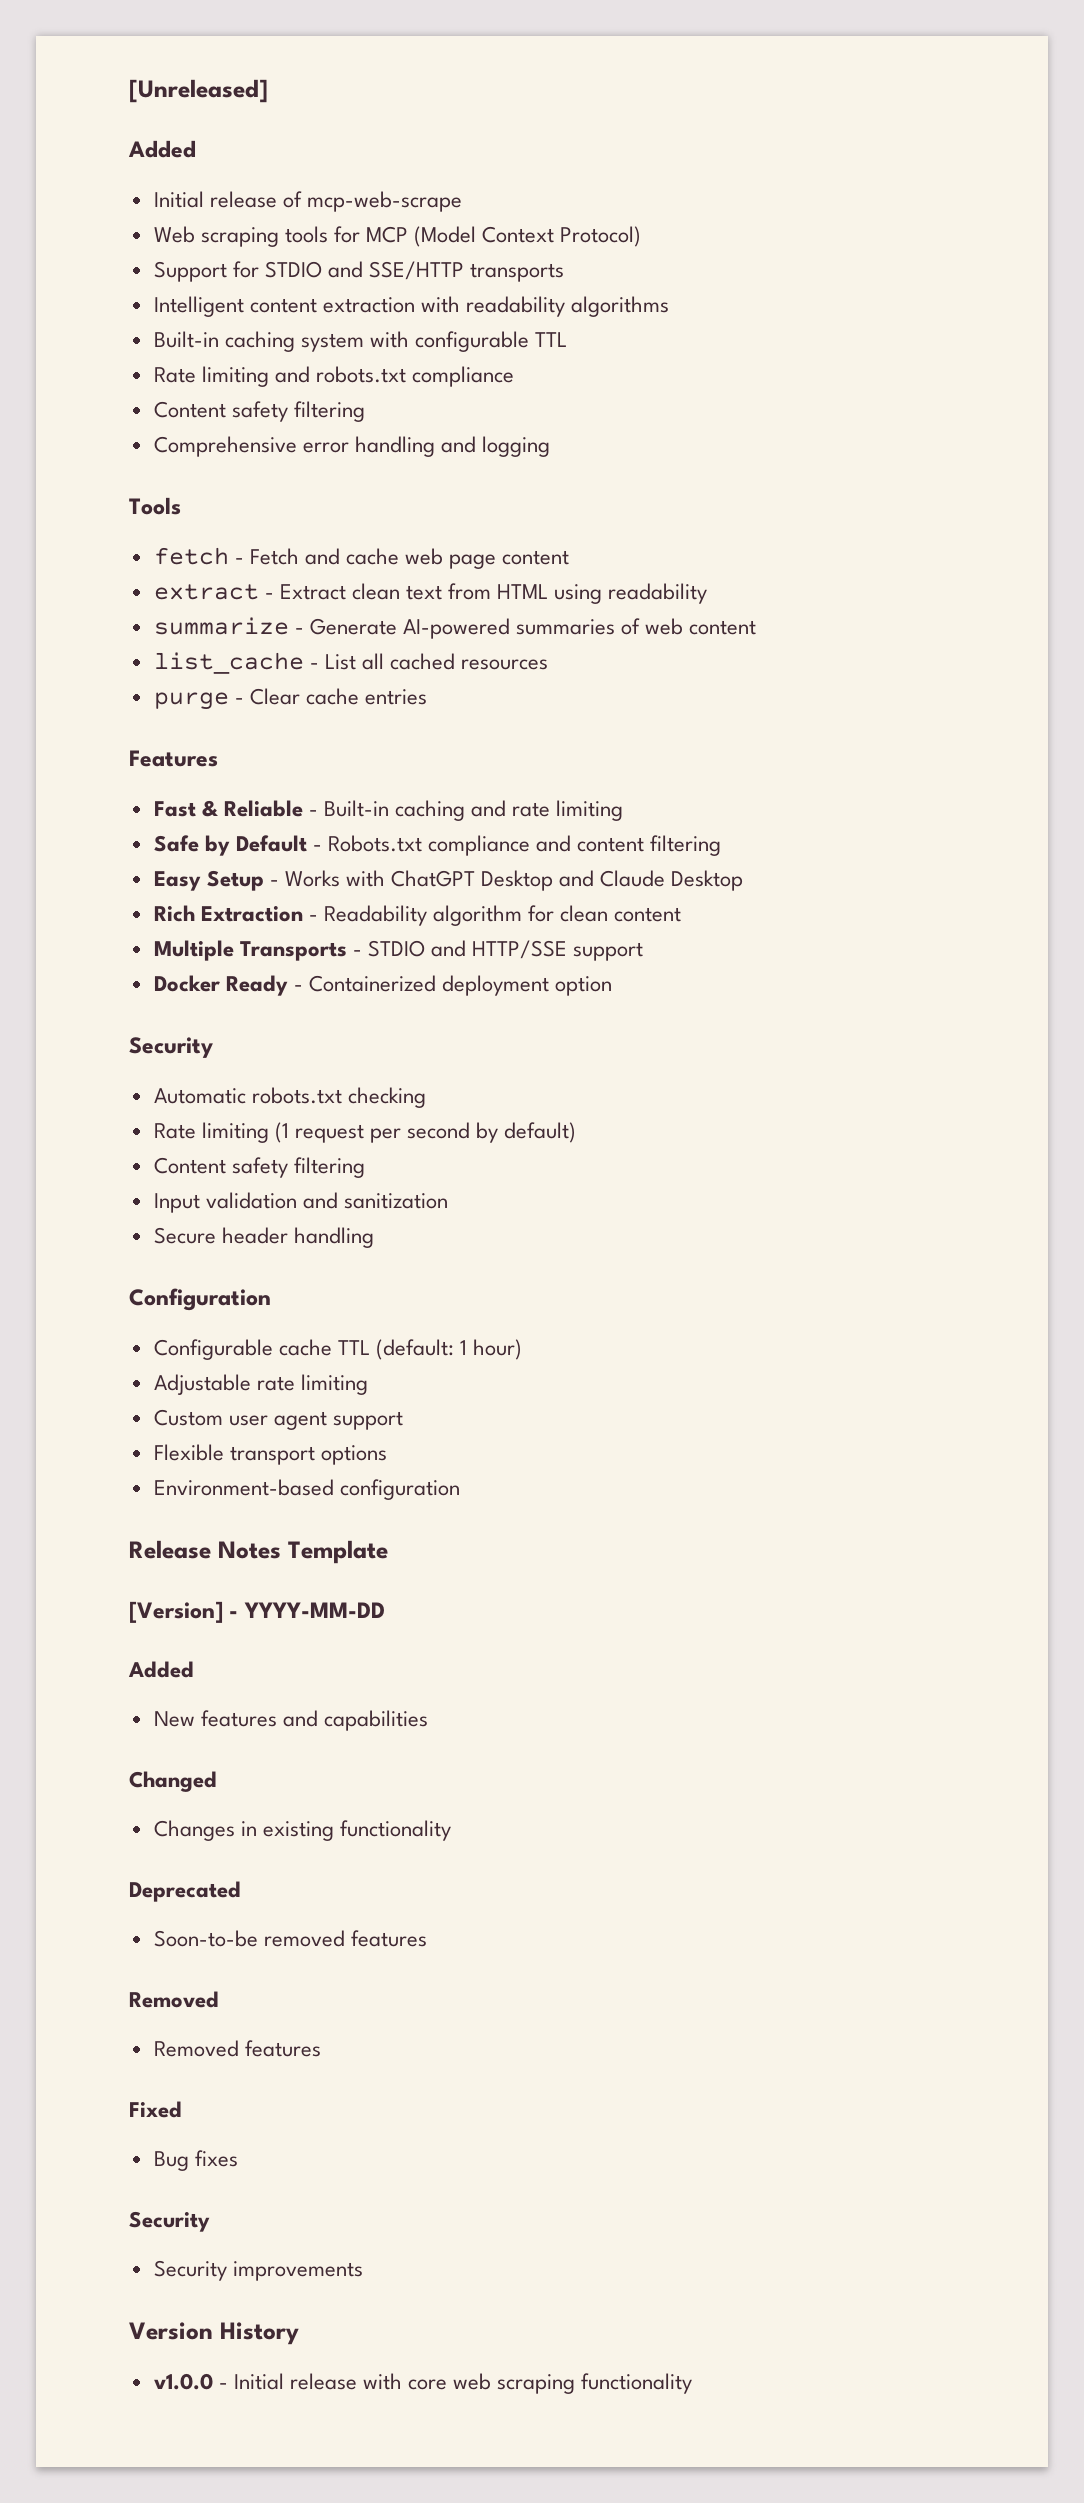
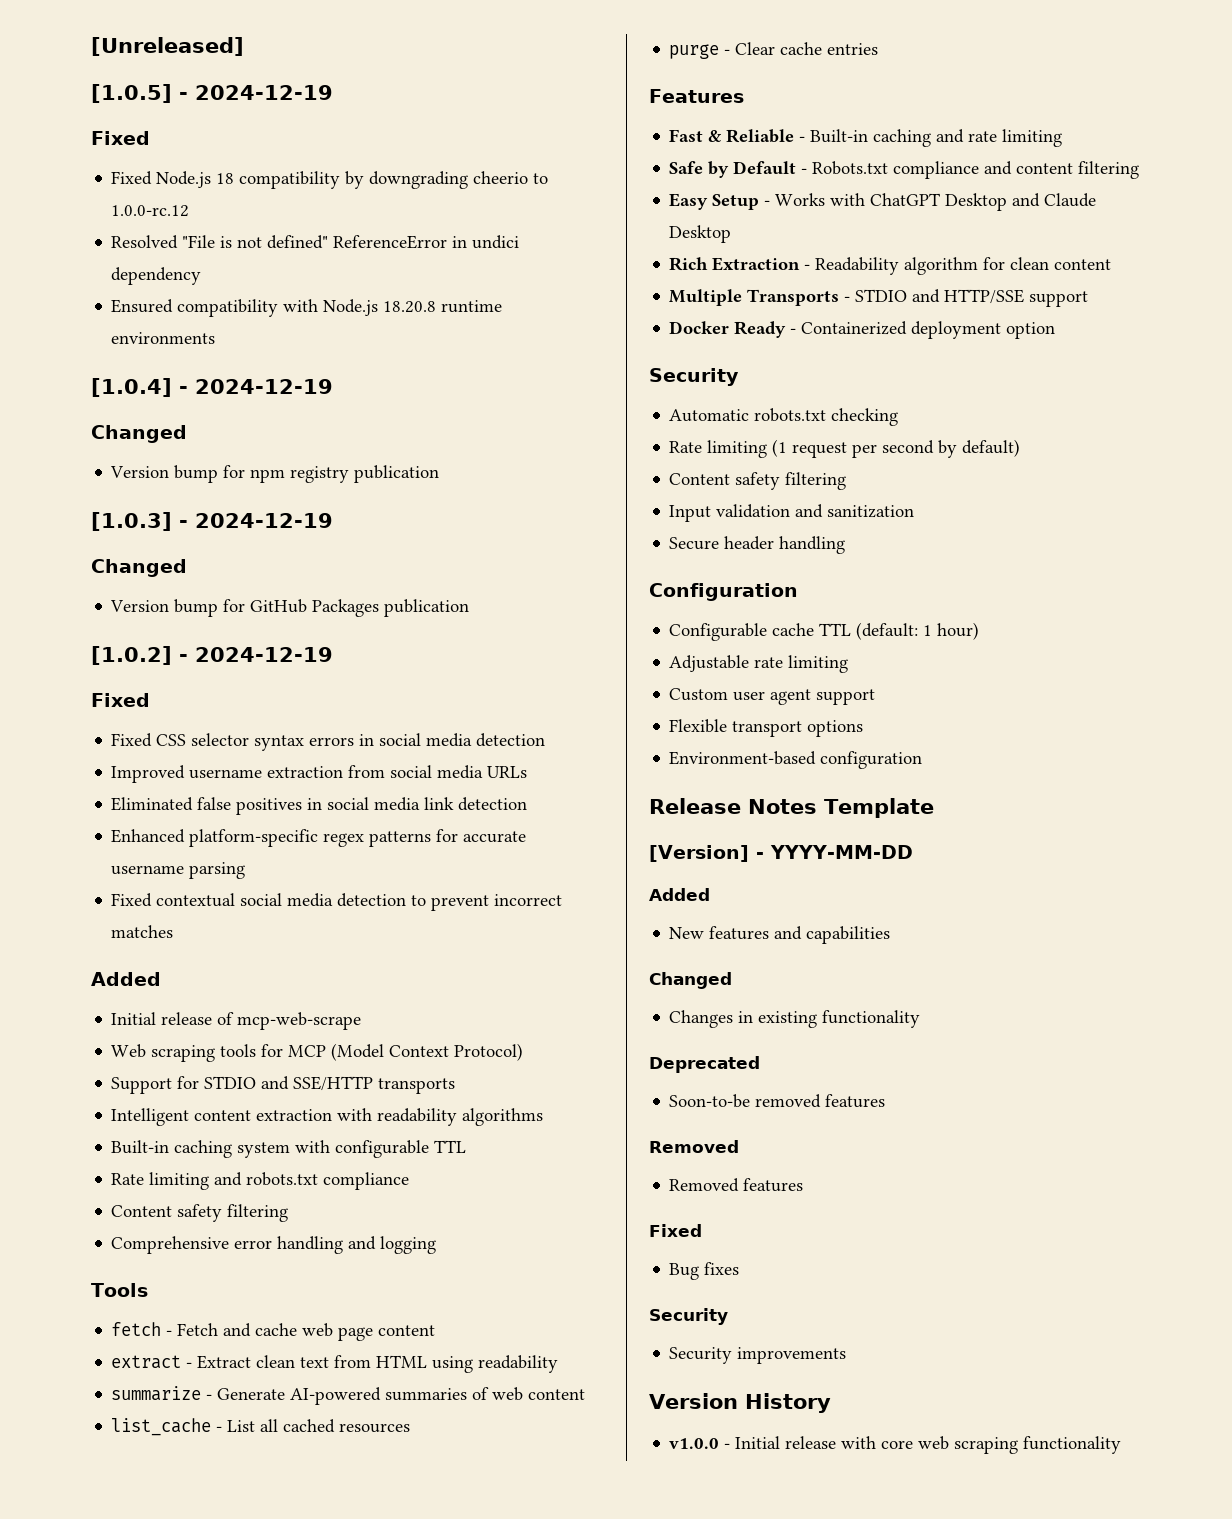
+ [1.0.5] - 2024-12-19
+ Fixed
+ Fixed Node.js 18 compatibility by downgrading cheerio to 1.0.0-rc.12
+ Resolved "File is not defined" ReferenceError in undici dependency
+ Ensured compatibility with Node.js 18.20.8 runtime environments
+ [1.0.4] - 2024-12-19
+ Changed
+ Version bump for npm registry publication
+ [1.0.3] - 2024-12-19
+ Changed
+ Version bump for GitHub Packages publication
+ [1.0.2] - 2024-12-19
+ Fixed
+ Fixed CSS selector syntax errors in social media detection
+ Improved username extraction from social media URLs
+ Eliminated false positives in social media link detection
+ Enhanced platform-specific regex patterns for accurate username parsing
+ Fixed contextual social media detection to prevent incorrect matches

